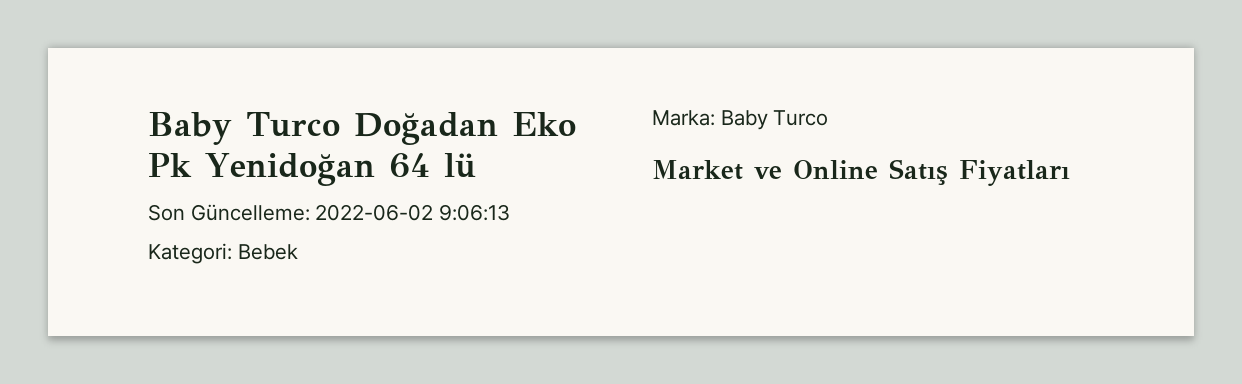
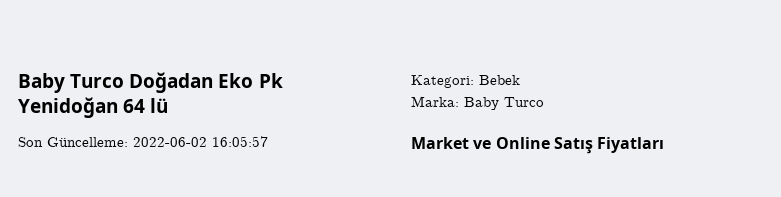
- Son Güncelleme: 2022-06-02 9:06:13
+ Son Güncelleme: 2022-06-02 16:05:57

